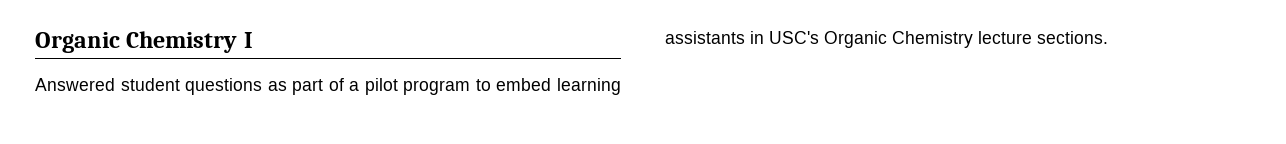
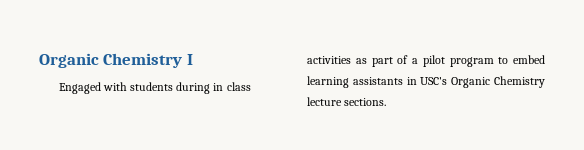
- Answered student questions as part of a pilot program to embed learning assistants in USC's Organic Chemistry lecture sections.
+ Engaged with students during in class activities as part of a pilot program to embed learning assistants in USC's Organic Chemistry lecture sections.

